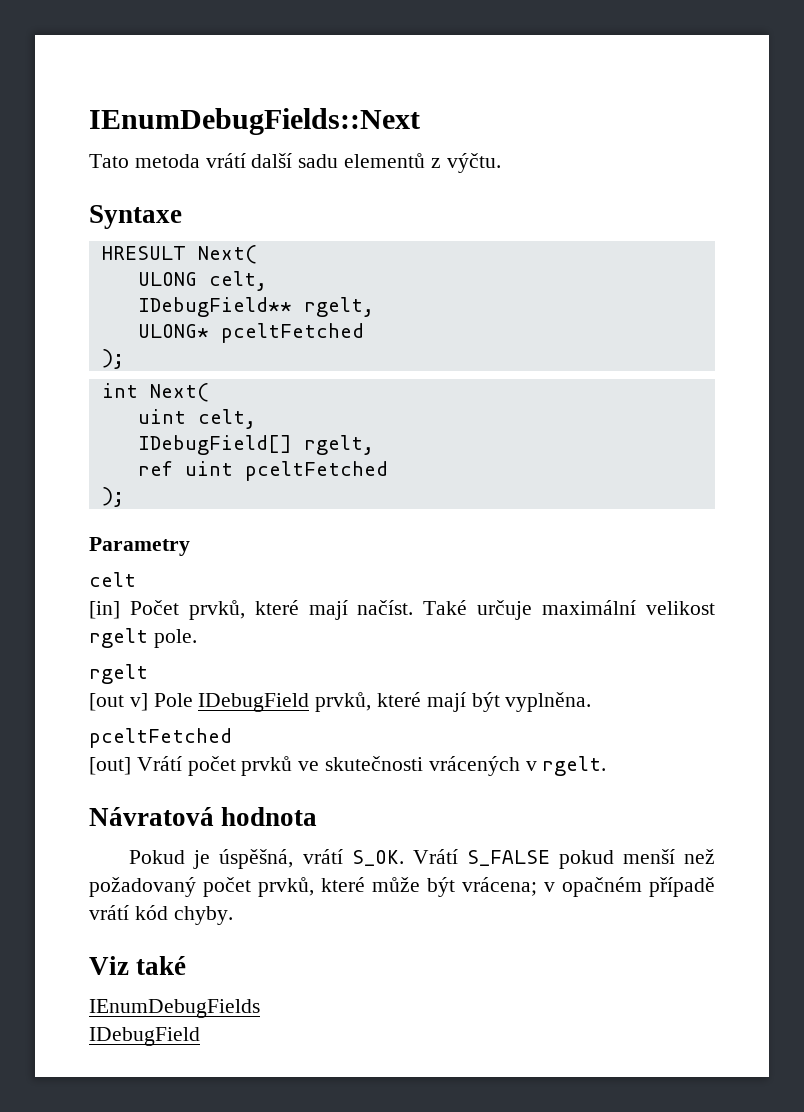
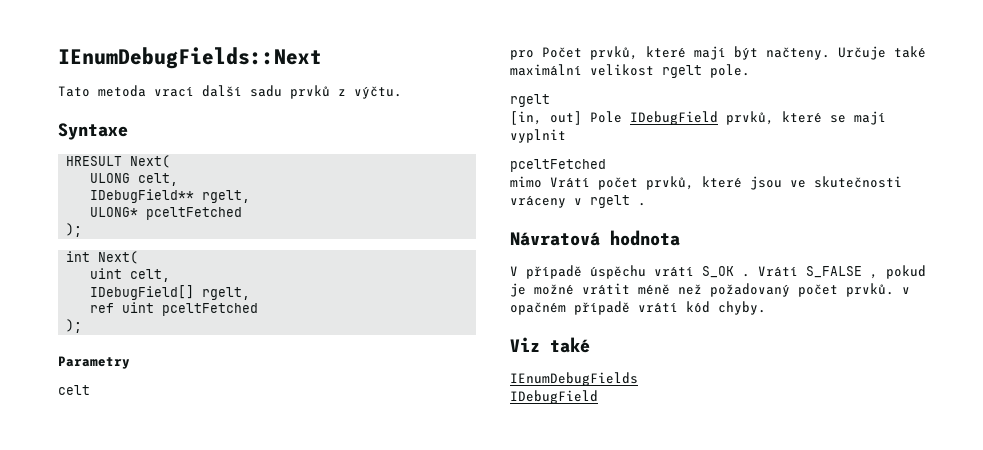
- Tato metoda vrátí další sadu elementů z výčtu.
+ Tato metoda vrací další sadu prvků z výčtu.
- [in] Počet prvků, které mají načíst. Také určuje maximální velikost rgelt pole.
+ pro Počet prvků, které mají být načteny. Určuje také maximální velikost rgelt pole.
- [out v] Pole IDebugField prvků, které mají být vyplněna.
+ [in, out] Pole IDebugField prvků, které se mají vyplnit
  pceltFetched
- [out] Vrátí počet prvků ve skutečnosti vrácených v rgelt.
+ mimo Vrátí počet prvků, které jsou ve skutečnosti vráceny v rgelt .
  Návratová hodnota
- Pokud je úspěšná, vrátí S_OK. Vrátí S_FALSE pokud menší než požadovaný počet prvků, které může být vrácena; v opačném případě vrátí kód chyby.
+ V případě úspěchu vrátí S_OK . Vrátí S_FALSE , pokud je možné vrátit méně než požadovaný počet prvků. v opačném případě vrátí kód chyby.

